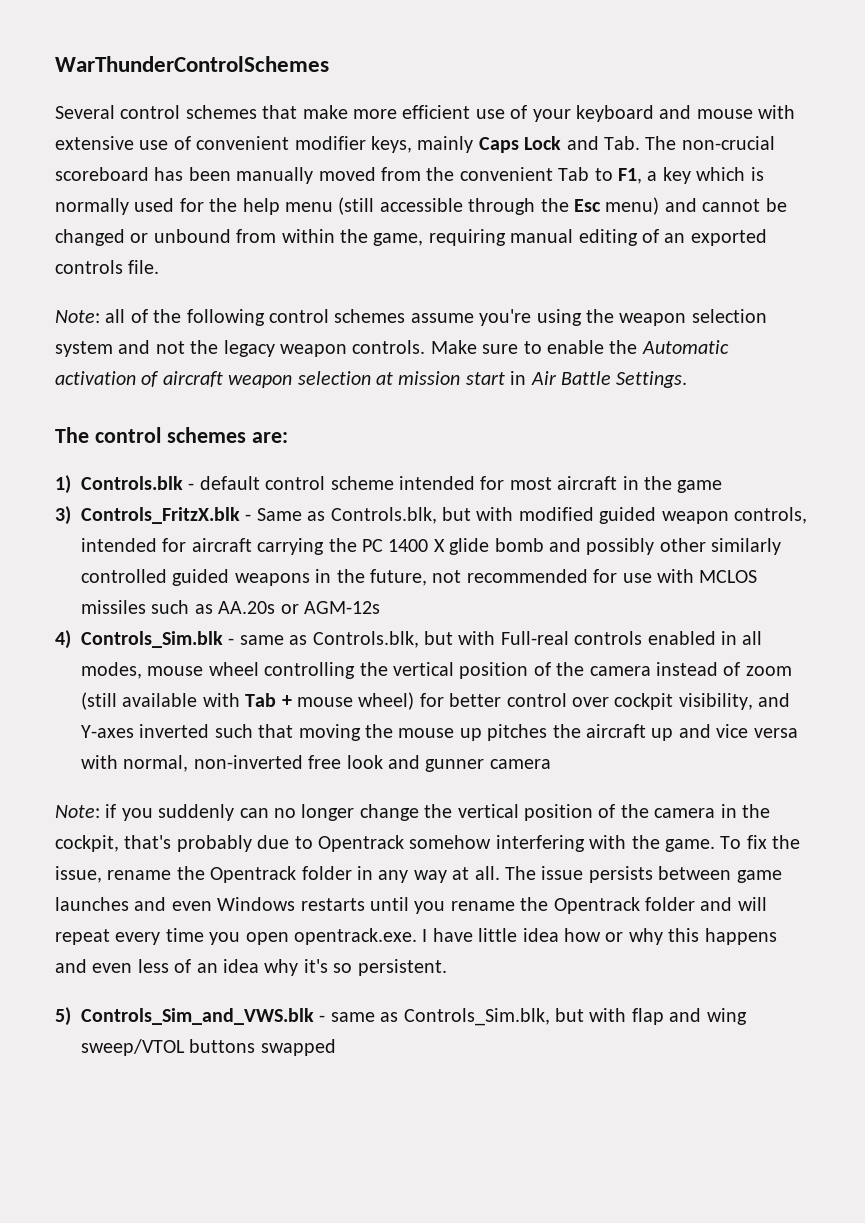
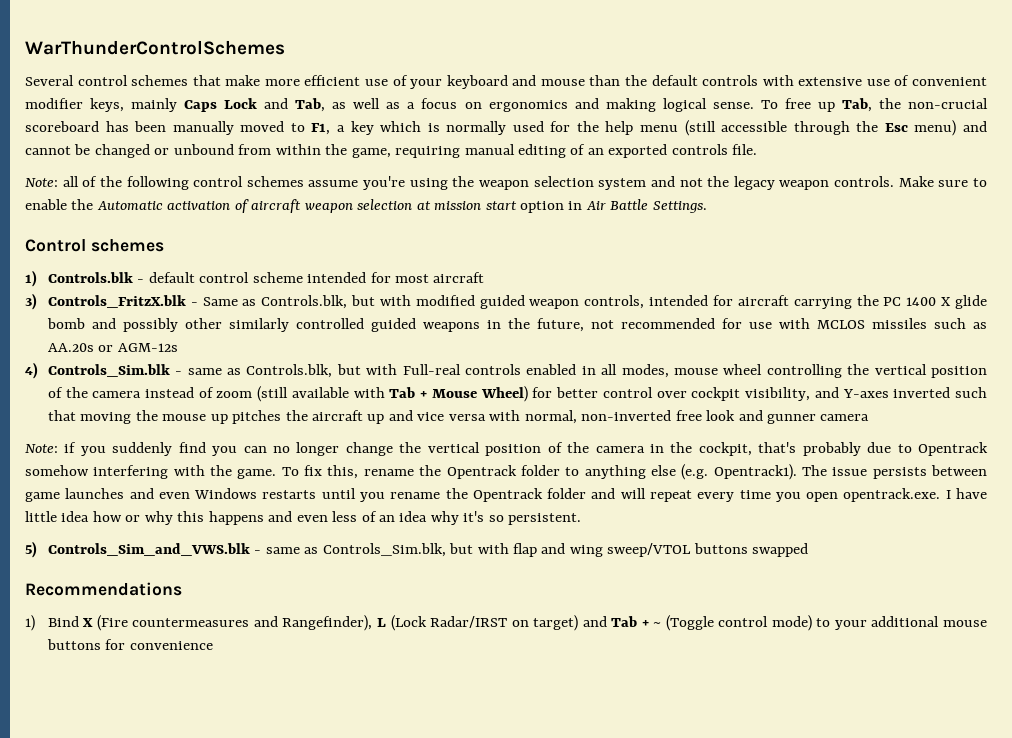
- Several control schemes that make more efficient use of your keyboard and mouse with extensive use of convenient modifier keys, mainly Caps Lock and Tab. The non-crucial scoreboard has been manually moved from the convenient Tab to F1, a key which is normally used for the help menu (still accessible through the Esc menu) and cannot be changed or unbound from within the game, requiring manual editing of an exported controls file.
+ Several control schemes that make more efficient use of your keyboard and mouse than the default controls with extensive use of convenient modifier keys, mainly Caps Lock and Tab, as well as a focus on ergonomics and making logical sense. To free up Tab, the non-crucial scoreboard has been manually moved to F1, a key which is normally used for the help menu (still accessible through the Esc menu) and cannot be changed or unbound from within the game, requiring manual editing of an exported controls file.
- Make sure to enable the Automatic activation of aircraft weapon selection at mission start in Air Battle Settings.
+ Make sure to enable the Automatic activation of aircraft weapon selection at mission start option in Air Battle Settings.
- The control schemes are:
+ Control schemes
- 1) Controls.blk - default control scheme intended for most aircraft in the game
+ 1) Controls.blk - default control scheme intended for most aircraft
- 4) Controls_Sim.blk - same as Controls.blk, but with Full-real controls enabled in all modes, mouse wheel controlling the vertical position of the camera instead of zoom (still available with Tab + mouse wheel) for better control over cockpit visibility, and Y-axes inverted such that moving the mouse up pitches the aircraft up and vice versa with normal, non-inverted free look and gunner camera
+ 4) Controls_Sim.blk - same as Controls.blk, but with Full-real controls enabled in all modes, mouse wheel controlling the vertical position of the camera instead of zoom (still available with Tab + Mouse Wheel) for better control over cockpit visibility, and Y-axes inverted such that moving the mouse up pitches the aircraft up and vice versa with normal, non-inverted free look and gunner camera
- Note: if you suddenly can no longer change the vertical position of the camera in the cockpit, that's probably due to Opentrack somehow interfering with the game.
+ Note: if you suddenly find you can no longer change the vertical position of the camera in the cockpit, that's probably due to Opentrack somehow interfering with the game.
- To fix the issue, rename the Opentrack folder in any way at all.
+ To fix this, rename the Opentrack folder to anything else (e.g. Opentrack1).
+ Recommendations
+ 1) Bind X (Fire countermeasures and Rangefinder), L (Lock Radar/IRST on target) and Tab + ~ (Toggle control mode) to your additional mouse buttons for convenience

